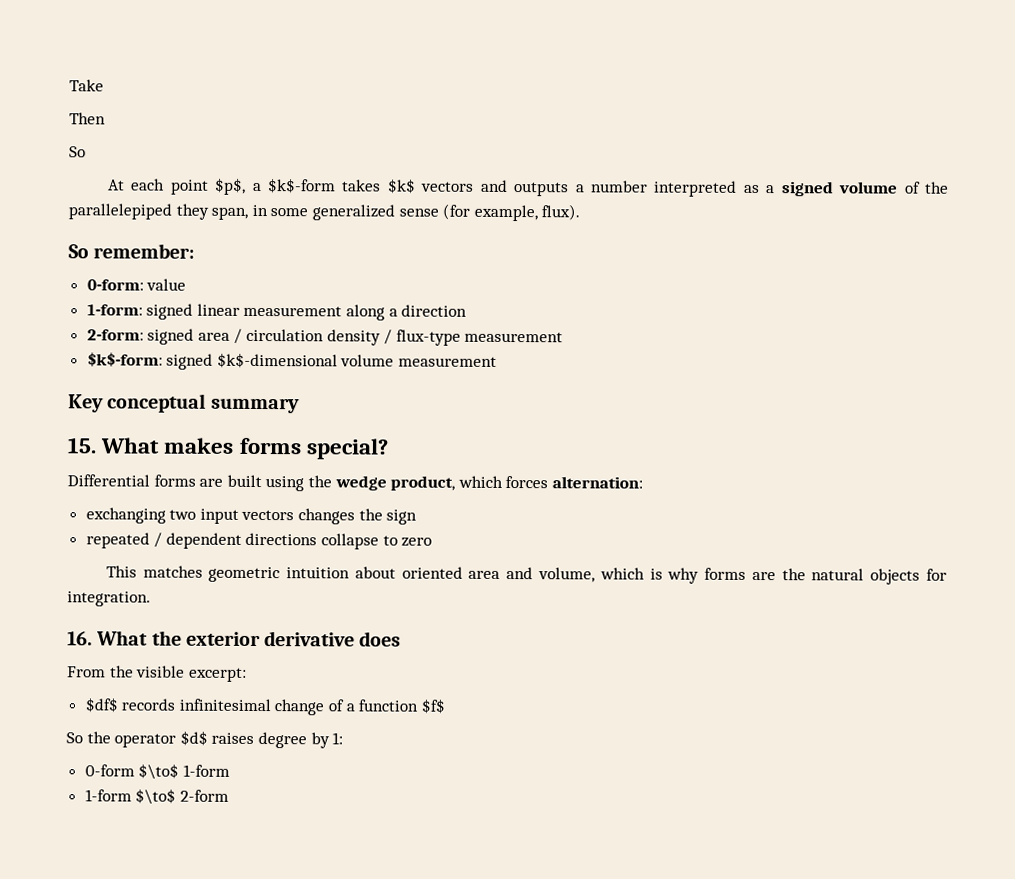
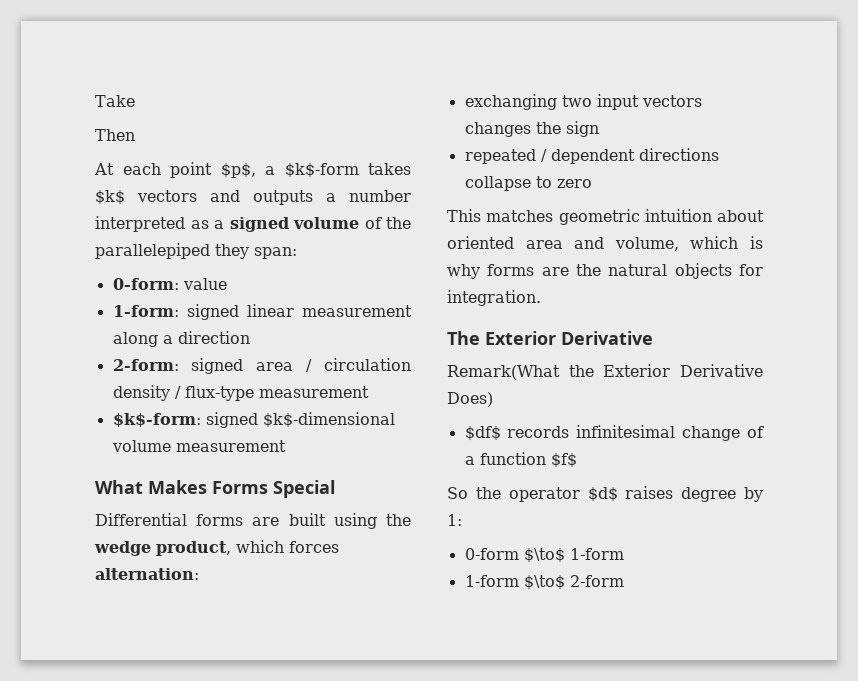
  Then
- So
- At each point $p$, a $k$-form takes $k$ vectors and outputs a number interpreted as a signed volume of the parallelepiped they span, in some generalized sense (for example, flux).
- So remember:
+ At each point $p$, a $k$-form takes $k$ vectors and outputs a number interpreted as a signed volume of the parallelepiped they span:
- Key conceptual summary
- 15. What makes forms special?
+ What Makes Forms Special
- 16. What the exterior derivative does
- From the visible excerpt:
+ The Exterior Derivative
+ Remark(What the Exterior Derivative Does)

